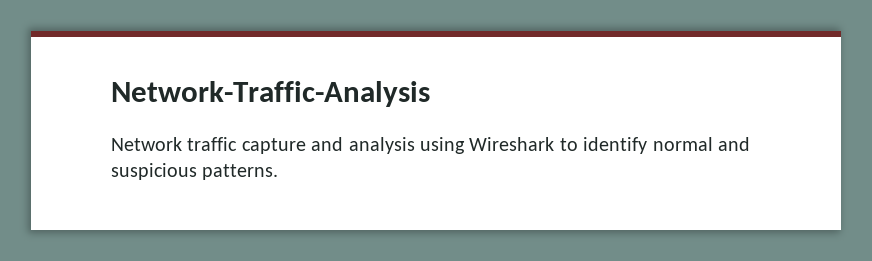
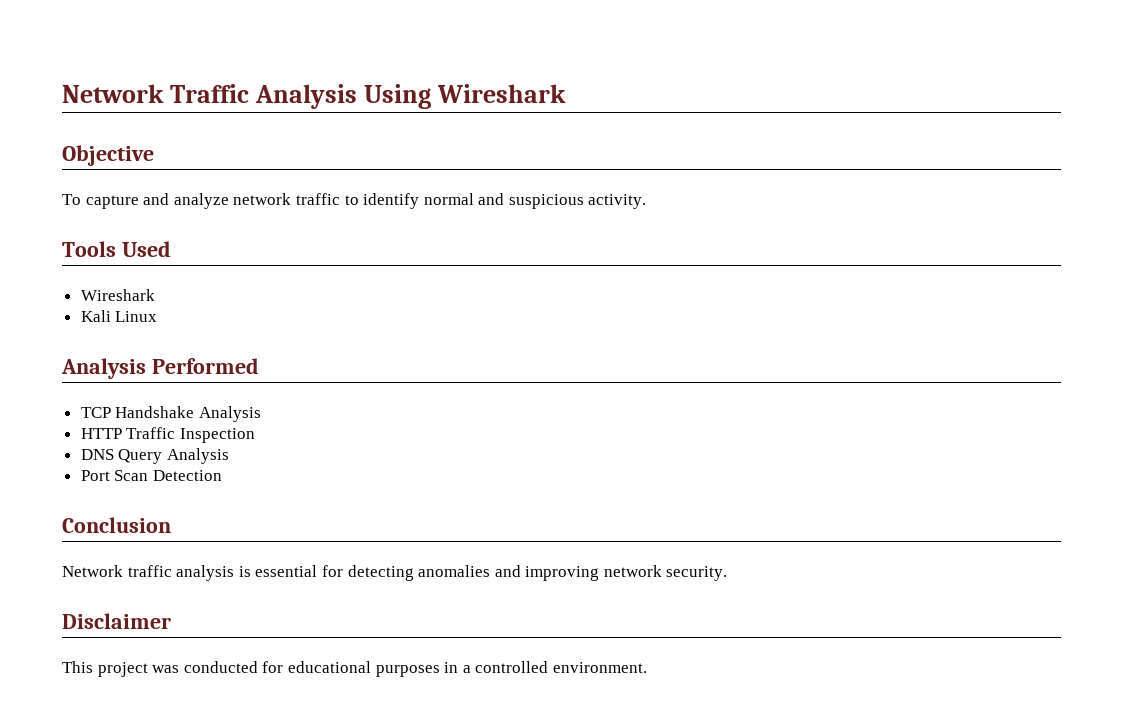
- Network-Traffic-Analysis
- Network traffic capture and analysis using Wireshark to identify normal and suspicious patterns.
+ Network Traffic Analysis Using Wireshark
+ Objective
+ To capture and analyze network traffic to identify normal and suspicious activity.
+ Tools Used
+ Wireshark
+ Kali Linux
+ Analysis Performed
+ TCP Handshake Analysis
+ HTTP Traffic Inspection
+ DNS Query Analysis
+ Port Scan Detection
+ Conclusion
+ Network traffic analysis is essential for detecting anomalies and improving network security.
+ Disclaimer
+ This project was conducted for educational purposes in a controlled environment.

